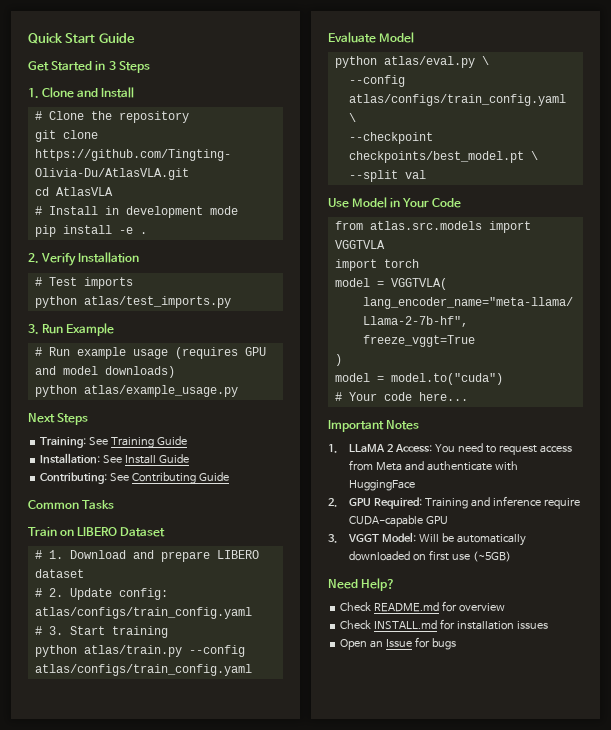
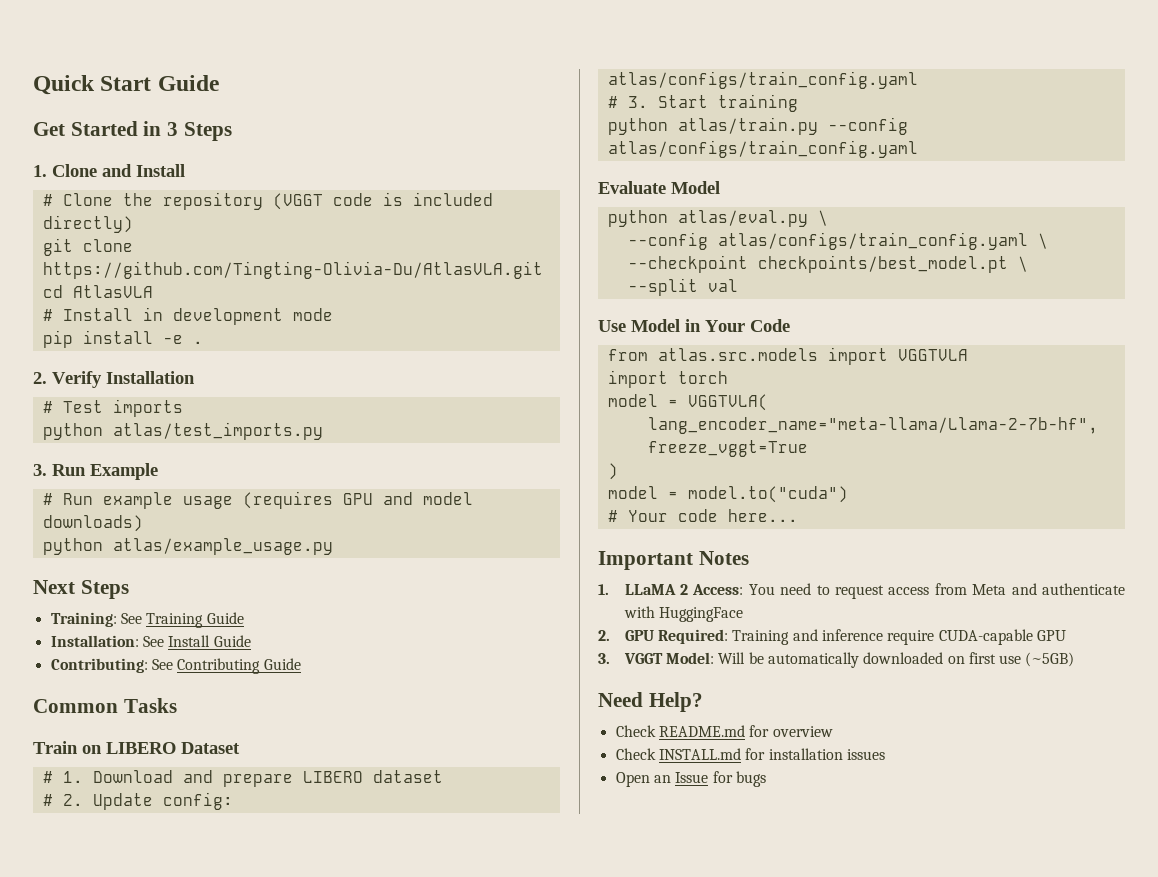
- # Clone the repository
+ # Clone the repository (VGGT code is included directly)

